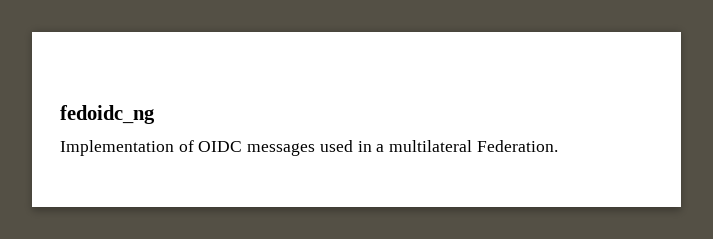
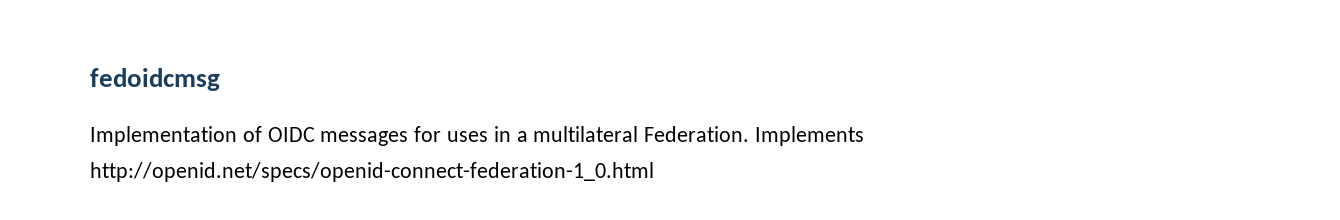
- fedoidc_ng
+ fedoidcmsg
- Implementation of OIDC messages used in a multilateral Federation.
+ Implementation of OIDC messages for uses in a multilateral Federation.
+ Implements http://openid.net/specs/openid-connect-federation-1_0.html

